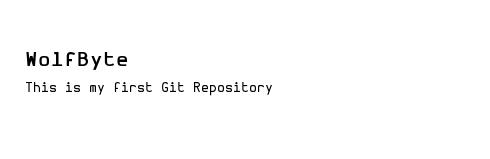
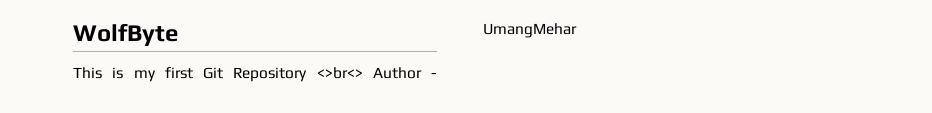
- This is my first Git Repository
+ This is my first Git Repository <>br<> Author - UmangMehar

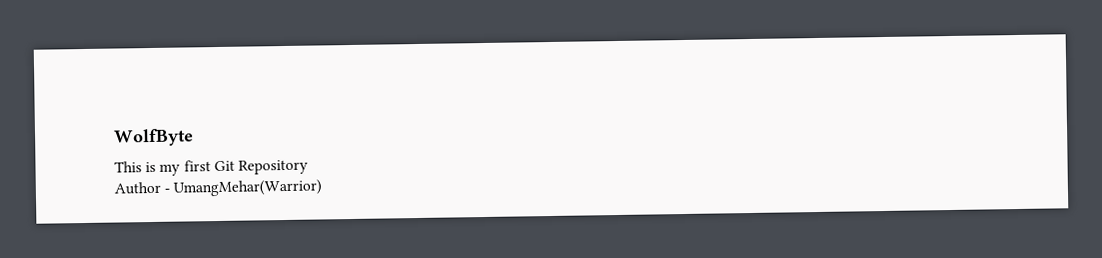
- This is my first Git Repository <>br<> Author - UmangMehar
+ This is my first Git Repository
+ Author - UmangMehar(Warrior)

